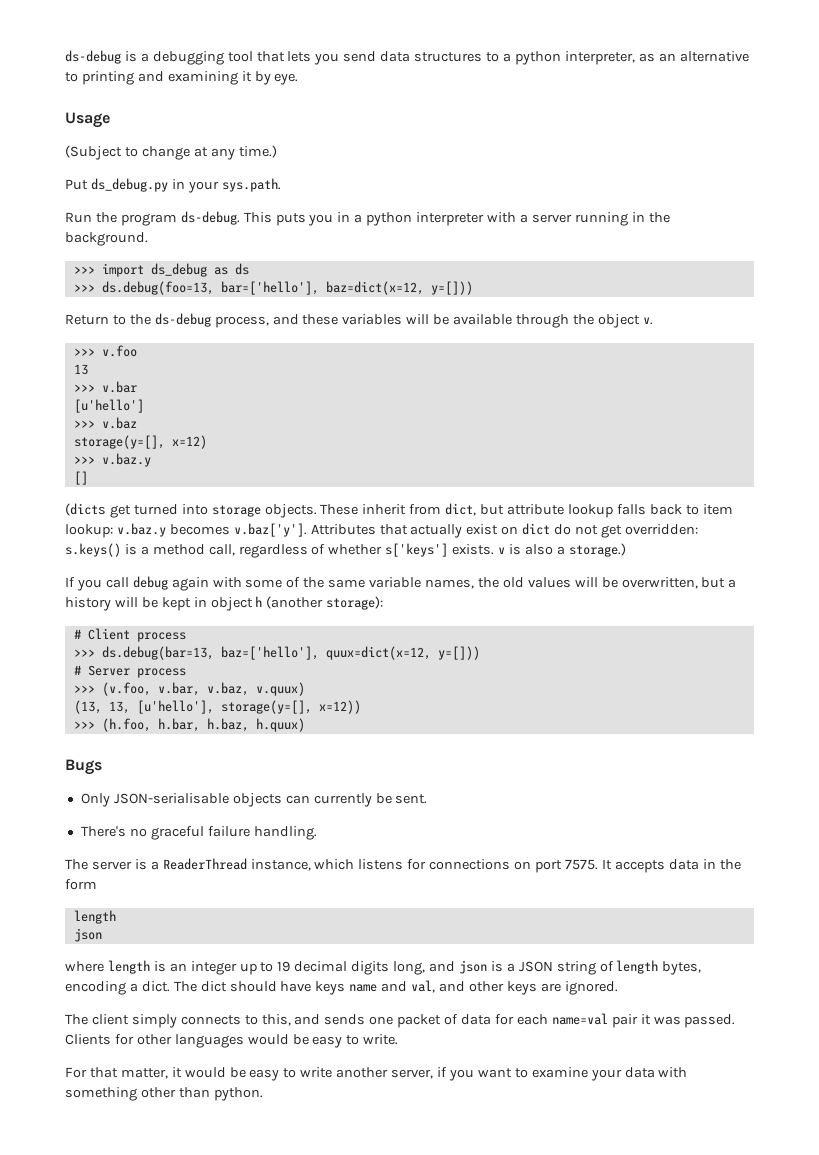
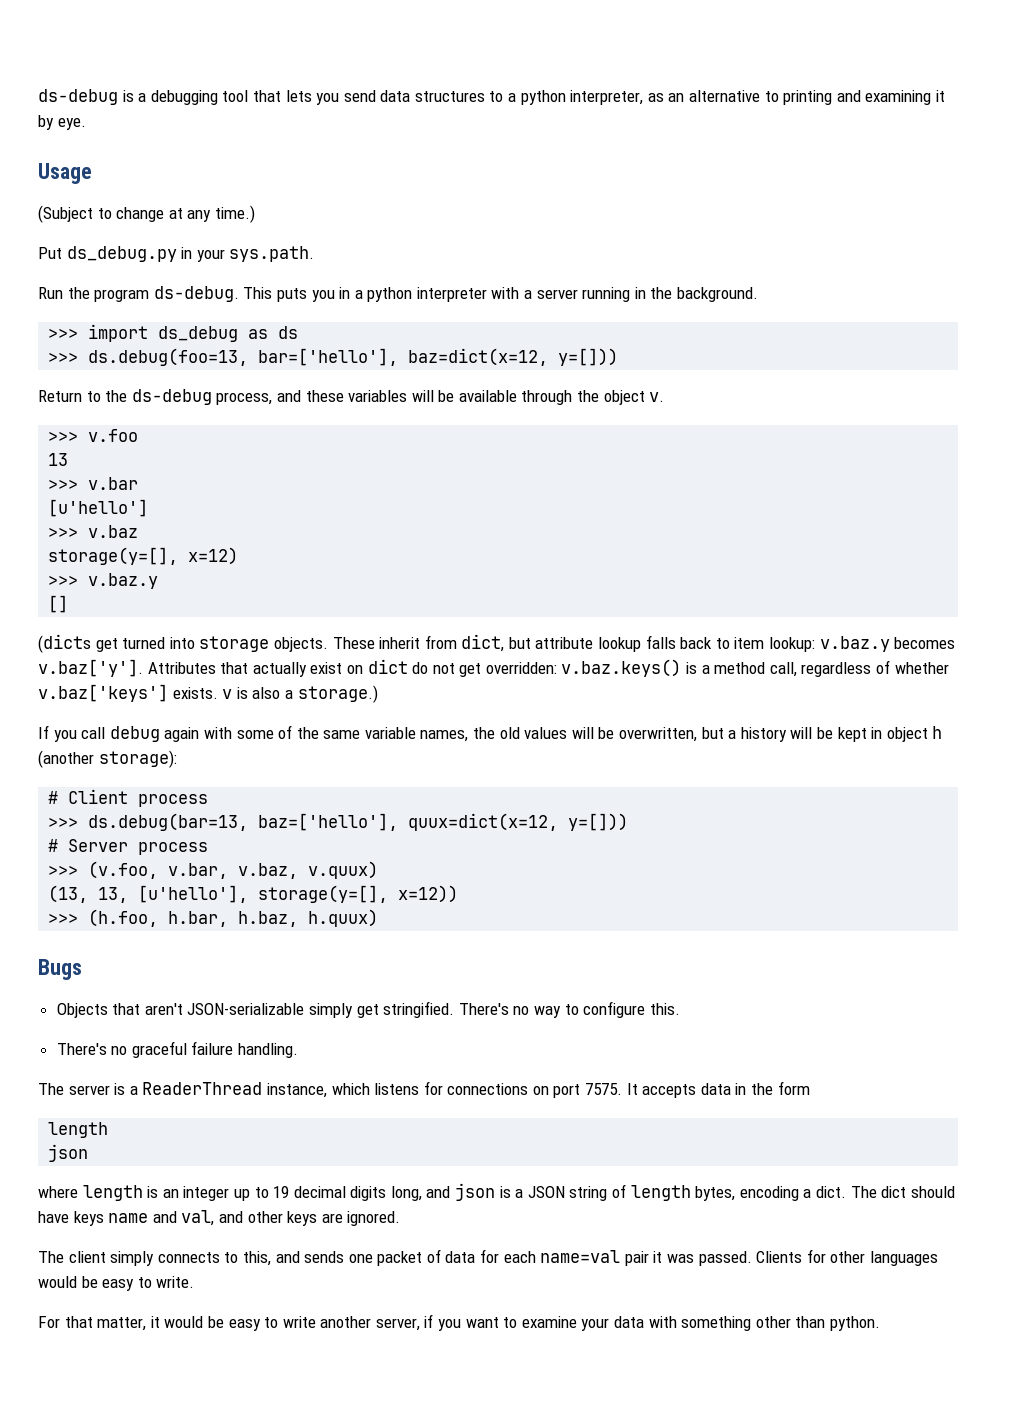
- These inherit from dict, but attribute lookup falls back to item lookup: v.baz.y becomes v.baz['y']. Attributes that actually exist on dict do not get overridden: s.keys() is a method call, regardless of whether s['keys'] exists. v is also a storage.)
+ These inherit from dict, but attribute lookup falls back to item lookup: v.baz.y becomes v.baz['y']. Attributes that actually exist on dict do not get overridden: v.baz.keys() is a method call, regardless of whether v.baz['keys'] exists. v is also a storage.)
- Only JSON-serialisable objects can currently be sent.
+ Objects that aren't JSON-serializable simply get stringified. There's no way to configure this.

